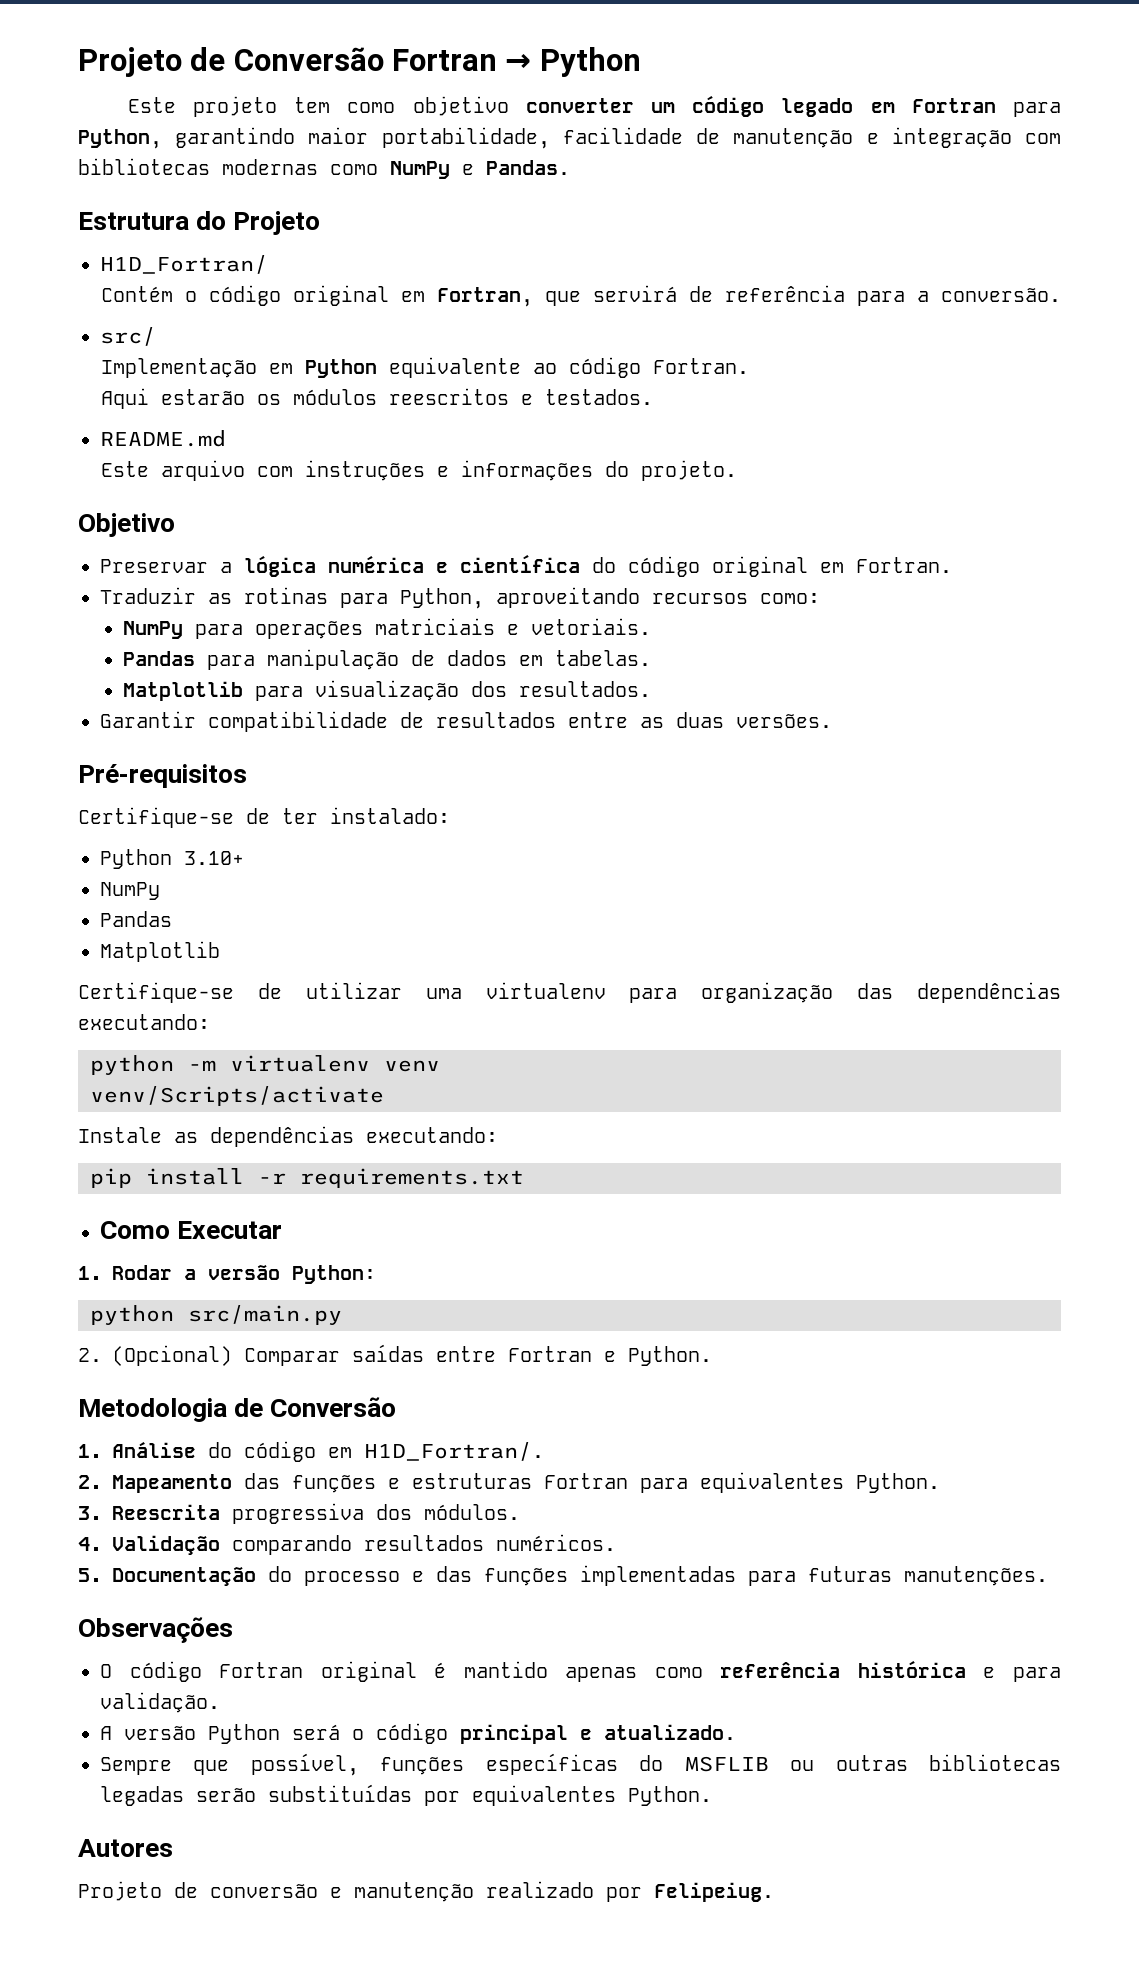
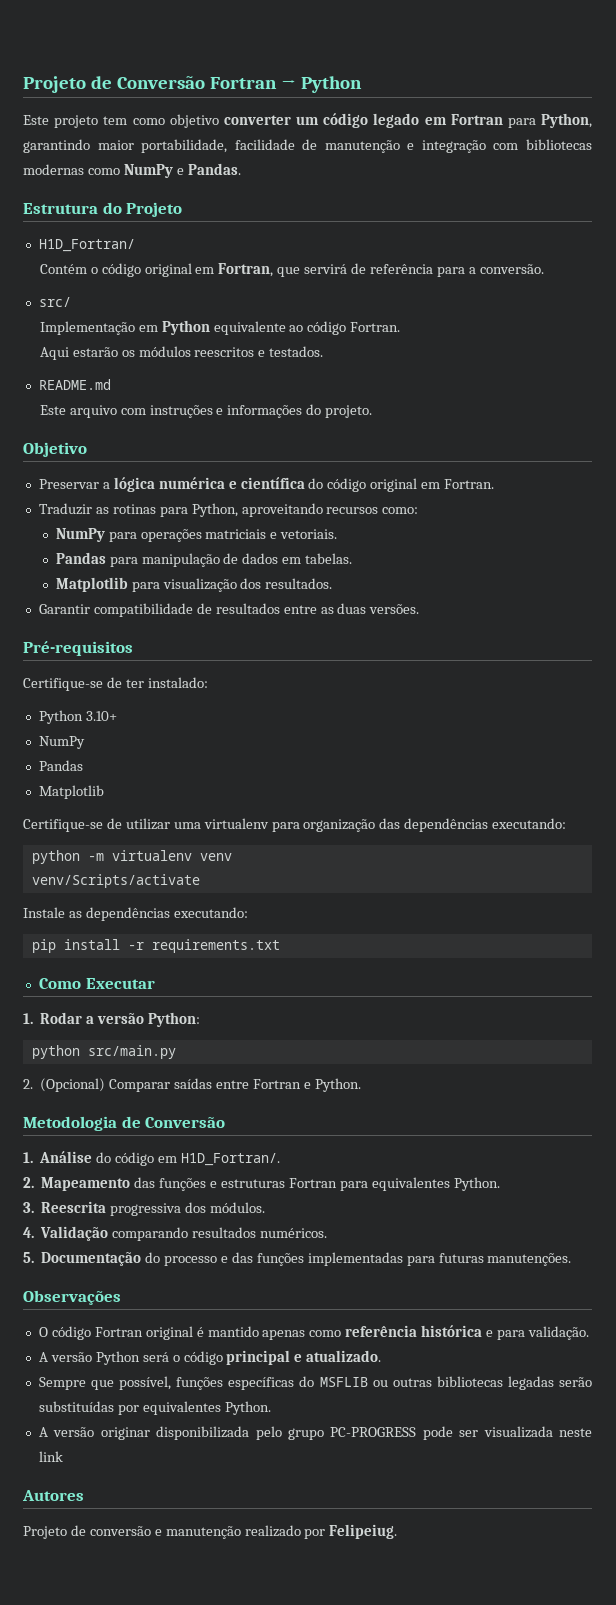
+ A versão originar disponibilizada pelo grupo PC-PROGRESS pode ser visualizada neste link

